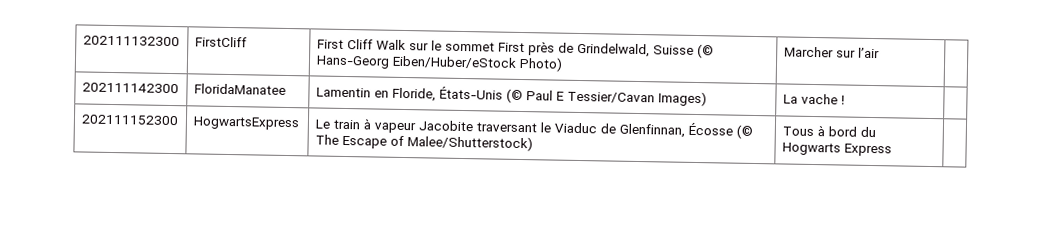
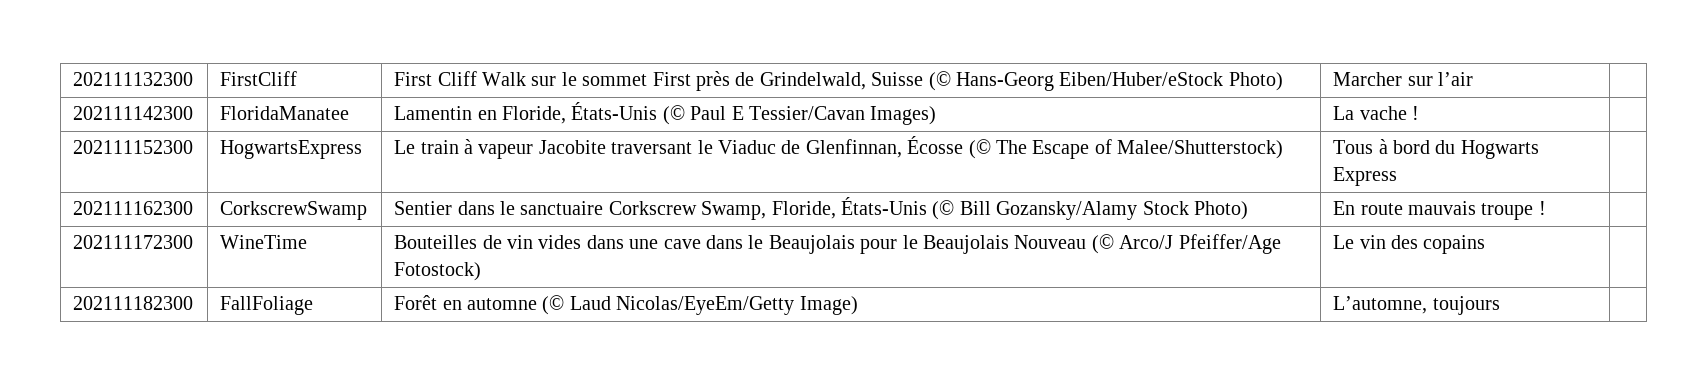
+ 202111162300 | CorkscrewSwamp | Sentier dans le sanctuaire Corkscrew Swamp, Floride, États-Unis (© Bill Gozansky/Alamy Stock Photo) | En route mauvais troupe ! |
+ 202111172300 | WineTime | Bouteilles de vin vides dans une cave dans le Beaujolais pour le Beaujolais Nouveau (© Arco/J Pfeiffer/Age Fotostock) | Le vin des copains |
+ 202111182300 | FallFoliage | Forêt en automne (© Laud Nicolas/EyeEm/Getty Image) | L’automne, toujours |

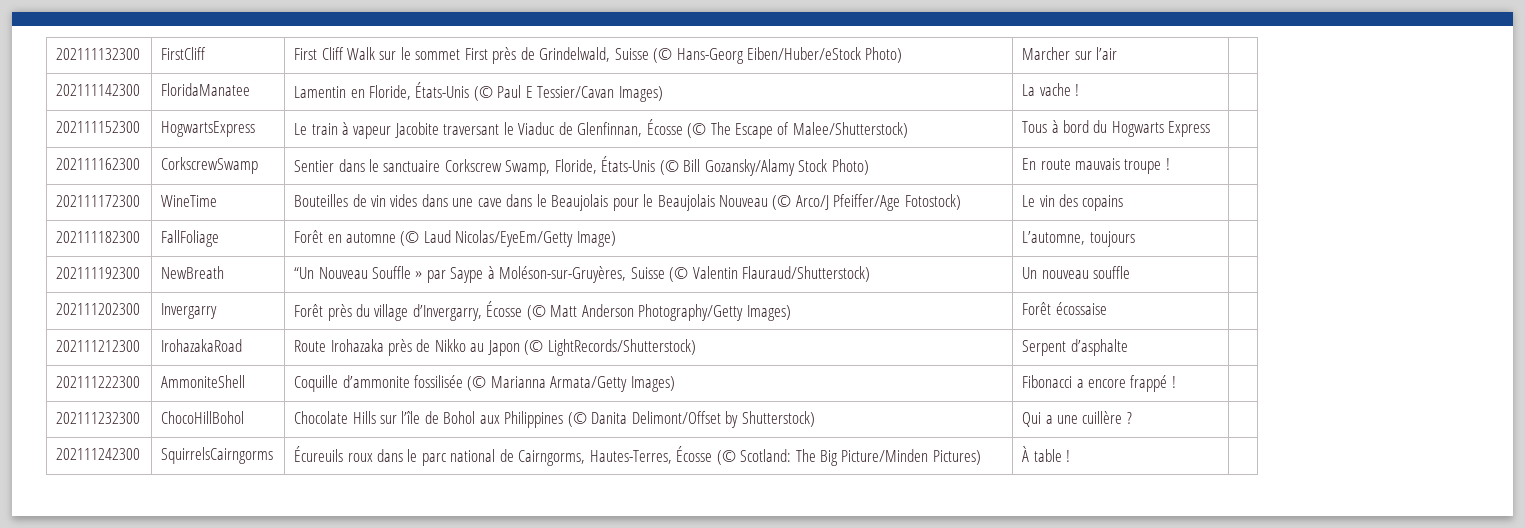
+ 202111192300 | NewBreath | “Un Nouveau Souffle » par Saype à Moléson-sur-Gruyères, Suisse (© Valentin Flauraud/Shutterstock) | Un nouveau souffle |
+ 202111202300 | Invergarry | Forêt près du village d’Invergarry, Écosse (© Matt Anderson Photography/Getty Images) | Forêt écossaise |
+ 202111212300 | IrohazakaRoad | Route Irohazaka près de Nikko au Japon (© LightRecords/Shutterstock) | Serpent d’asphalte |
+ 202111222300 | AmmoniteShell | Coquille d’ammonite fossilisée (© Marianna Armata/Getty Images) | Fibonacci a encore frappé ! |
+ 202111232300 | ChocoHillBohol | Chocolate Hills sur l’île de Bohol aux Philippines (© Danita Delimont/Offset by Shutterstock) | Qui a une cuillère ? |
+ 202111242300 | SquirrelsCairngorms | Écureuils roux dans le parc national de Cairngorms, Hautes-Terres, Écosse (© Scotland: The Big Picture/Minden Pictures) | À table ! |

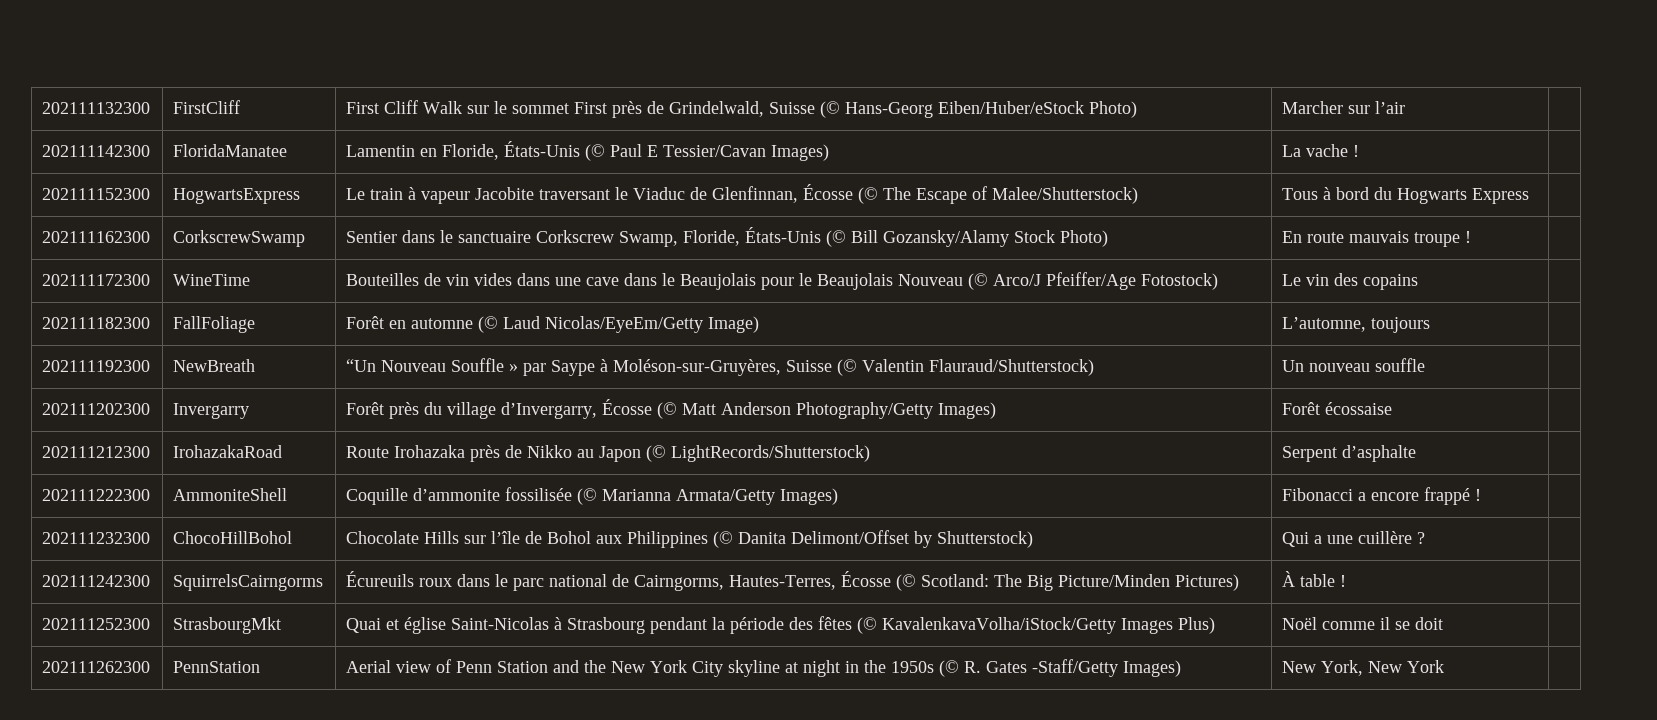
+ 202111252300 | StrasbourgMkt | Quai et église Saint-Nicolas à Strasbourg pendant la période des fêtes (© KavalenkavaVolha/iStock/Getty Images Plus) | Noël comme il se doit |
+ 202111262300 | PennStation | Aerial view of Penn Station and the New York City skyline at night in the 1950s (© R. Gates -Staff/Getty Images) | New York, New York |

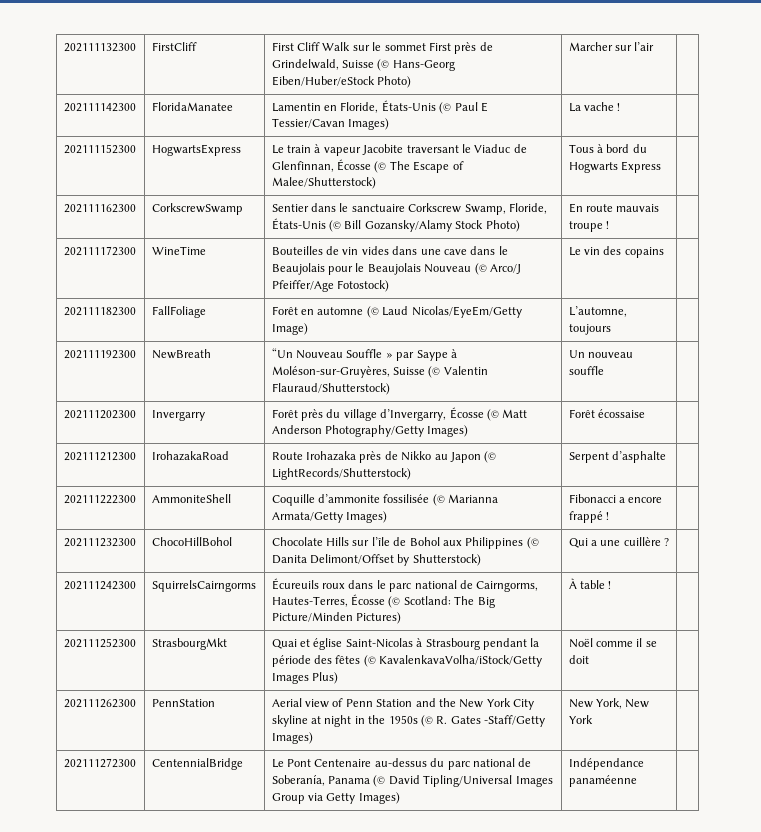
+ 202111272300 | CentennialBridge | Le Pont Centenaire au-dessus du parc national de Soberanía, Panama (© David Tipling/Universal Images Group via Getty Images) | Indépendance panaméenne |

